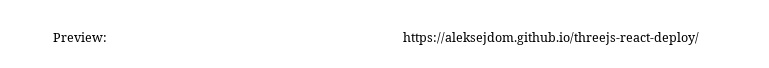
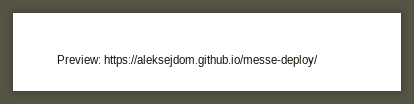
- Preview: https://aleksejdom.github.io/threejs-react-deploy/
+ Preview: https://aleksejdom.github.io/messe-deploy/

